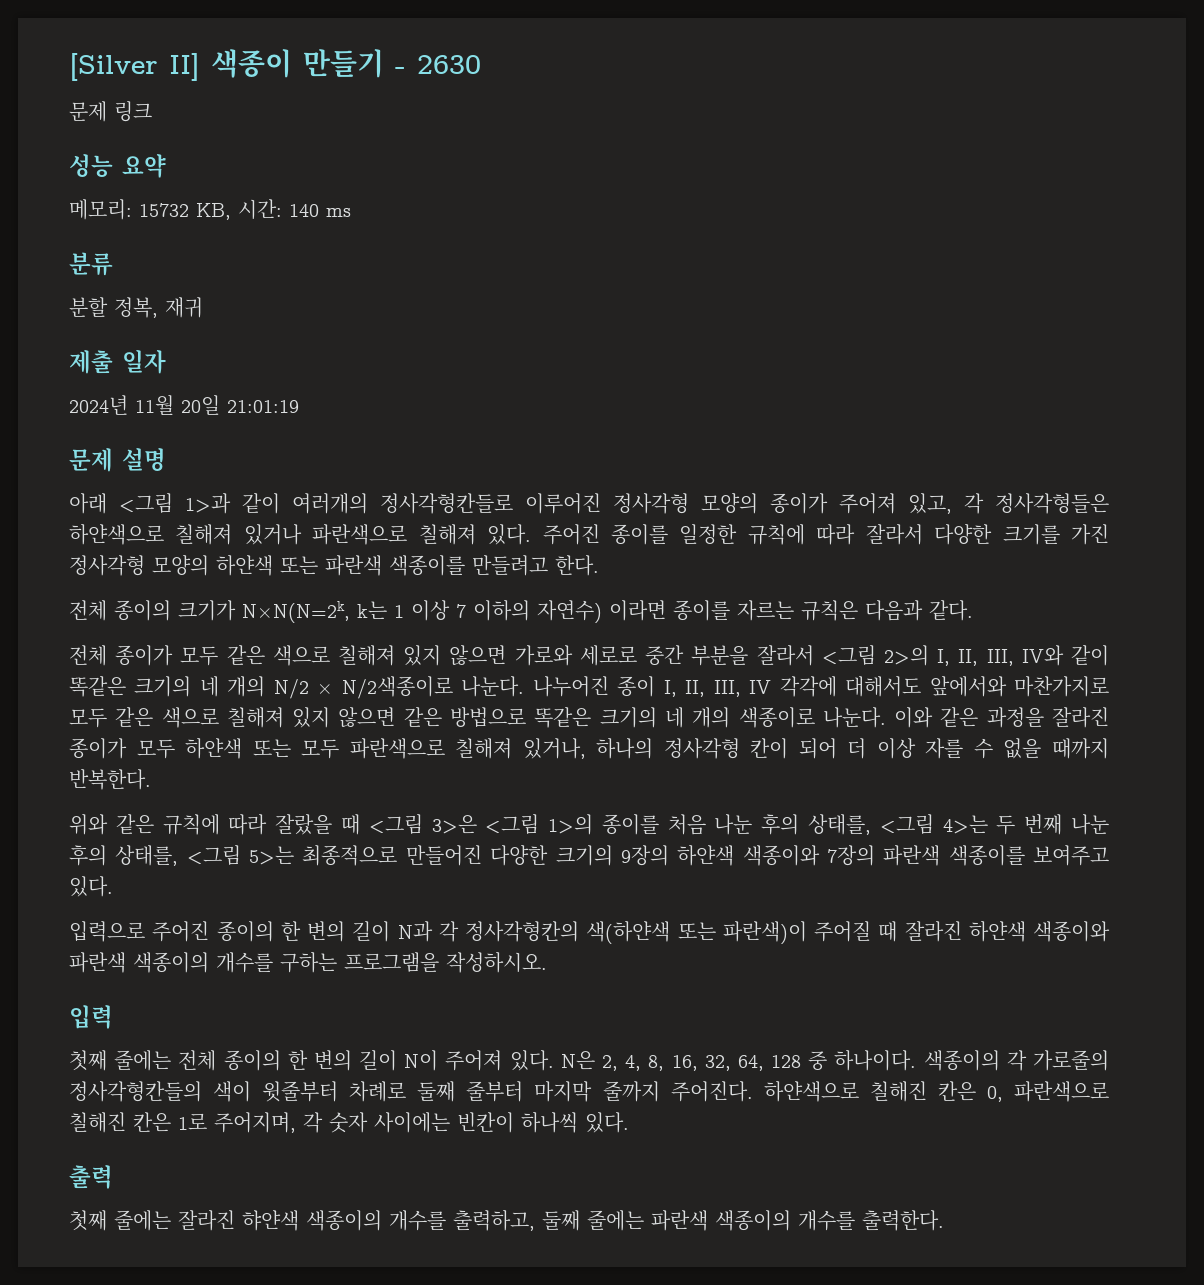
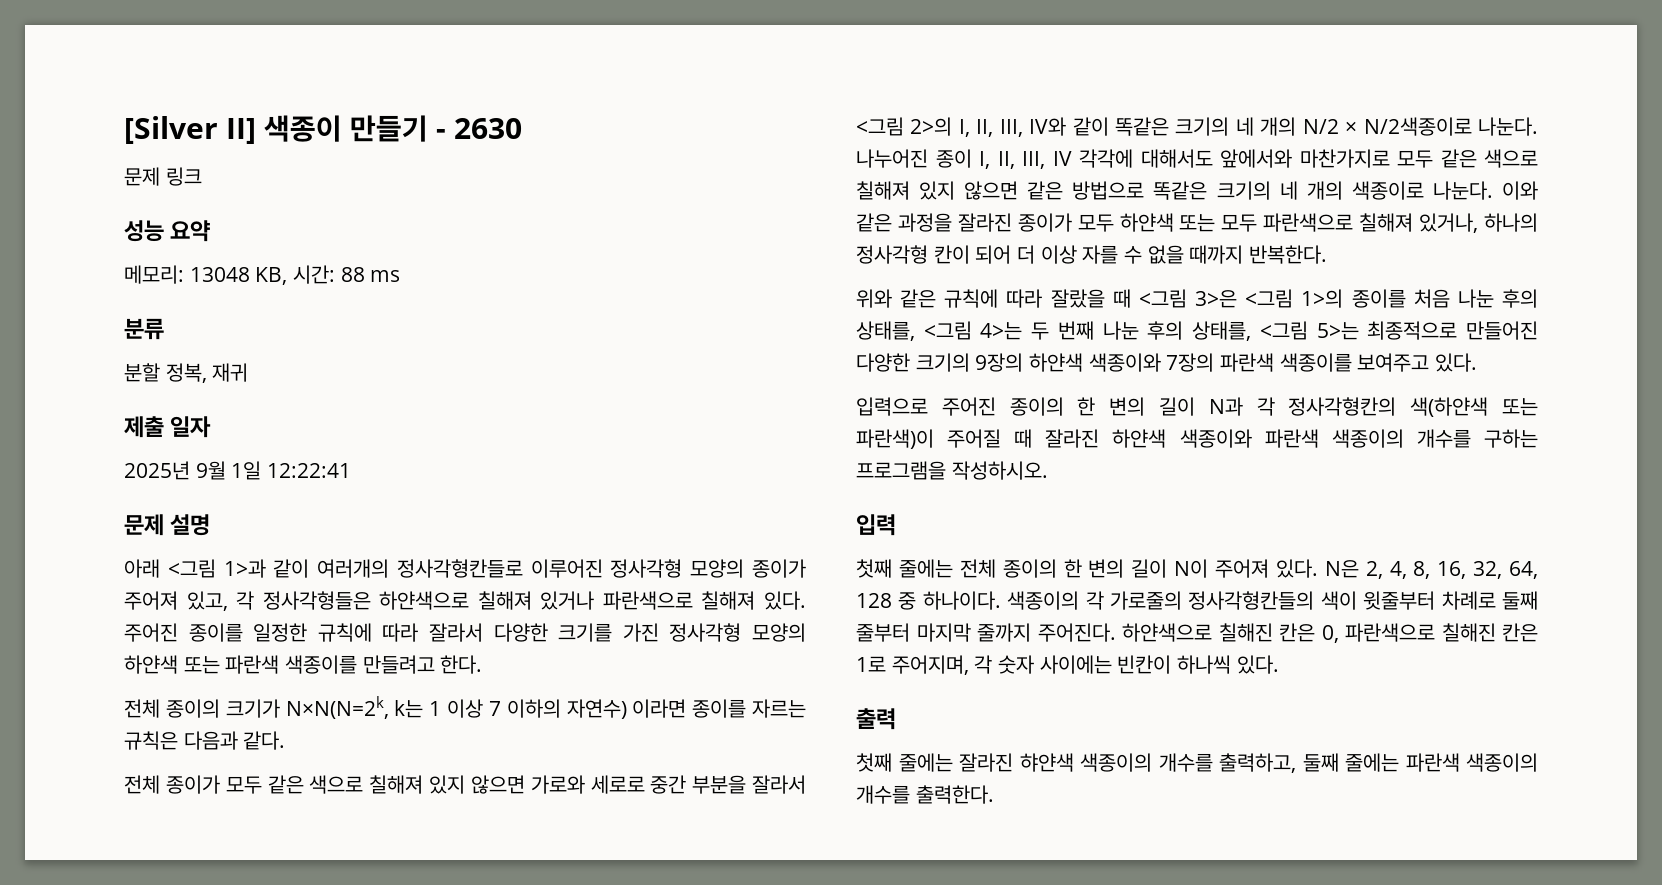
- 메모리: 15732 KB, 시간: 140 ms
+ 메모리: 13048 KB, 시간: 88 ms
- 2024년 11월 20일 21:01:19
+ 2025년 9월 1일 12:22:41

